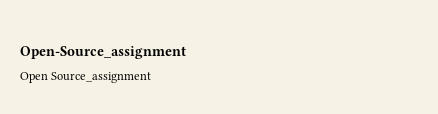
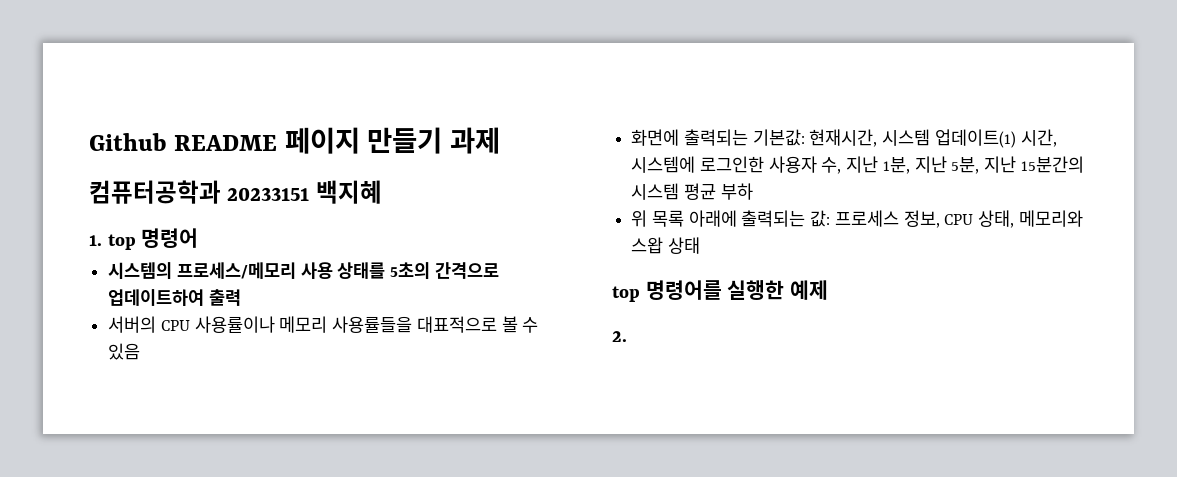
- Open-Source_assignment
- Open Source_assignment
+ Github README 페이지 만들기 과제
+ 컴퓨터공학과 20233151 백지혜
+ 1. top 명령어
+ 시스템의 프로세스/메모리 사용 상태를 5초의 간격으로 업데이트하여 출력
+ 서버의 CPU 사용률이나 메모리 사용률들을 대표적으로 볼 수 있음
+ 화면에 출력되는 기본값: 현재시간, 시스템 업데이트(1) 시간, 시스템에 로그인한 사용자 수, 지난 1분, 지난 5분, 지난 15분간의 시스템 평균 부하
+ 위 목록 아래에 출력되는 값: 프로세스 정보, CPU 상태, 메모리와 스왑 상태
+ top 명령어를 실행한 예제
+ 2.

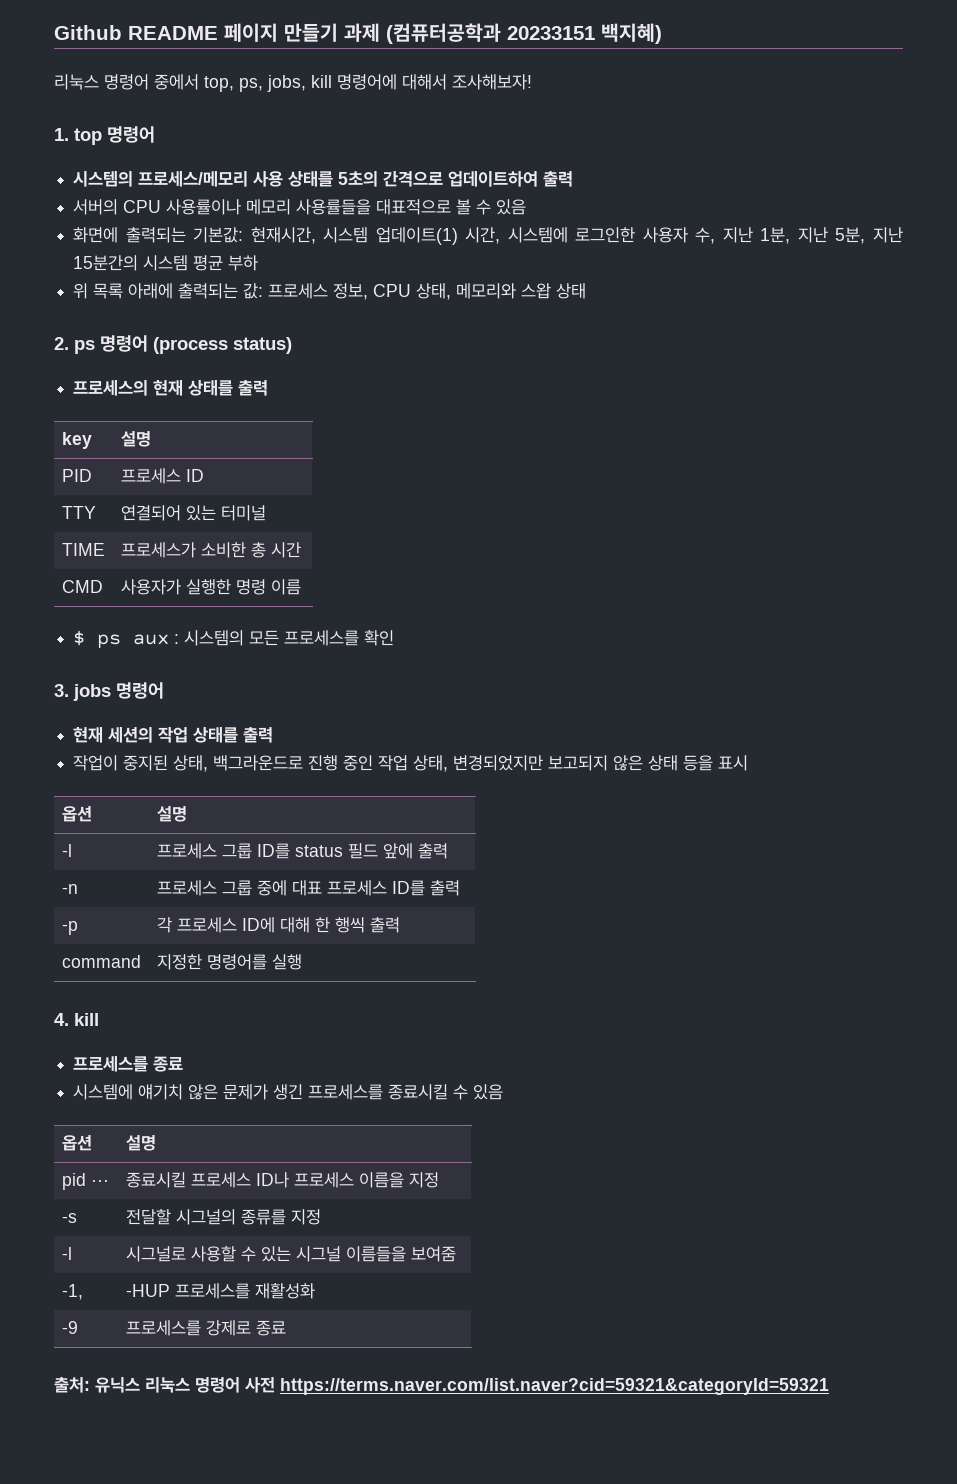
- Github README 페이지 만들기 과제
- 컴퓨터공학과 20233151 백지혜
+ Github README 페이지 만들기 과제 (컴퓨터공학과 20233151 백지혜)
+ 리눅스 명령어 중에서 top, ps, jobs, kill 명령어에 대해서 조사해보자!
- top 명령어를 실행한 예제
- 2.
+ 2. ps 명령어 (process status)
+ 프로세스의 현재 상태를 출력
+ key | 설명
+ PID | 프로세스 ID
+ TTY | 연결되어 있는 터미널
+ TIME | 프로세스가 소비한 총 시간
+ CMD | 사용자가 실행한 명령 이름
+ $ ps aux : 시스템의 모든 프로세스를 확인
+ 3. jobs 명령어
+ 현재 세션의 작업 상태를 출력
+ 작업이 중지된 상태, 백그라운드로 진행 중인 작업 상태, 변경되었지만 보고되지 않은 상태 등을 표시
+ 옵션 | 설명
+ -l | 프로세스 그룹 ID를 status 필드 앞에 출력
+ -n | 프로세스 그룹 중에 대표 프로세스 ID를 출력
+ -p | 각 프로세스 ID에 대해 한 행씩 출력
+ command | 지정한 명령어를 실행
+ 4. kill
+ 프로세스를 종료
+ 시스템에 얘기치 않은 문제가 생긴 프로세스를 종료시킬 수 있음
+ 옵션 | 설명
+ pid ··· | 종료시킬 프로세스 ID나 프로세스 이름을 지정
+ -s | 전달할 시그널의 종류를 지정
+ -l | 시그널로 사용할 수 있는 시그널 이름들을 보여줌
+ -1, | -HUP 프로세스를 재활성화
+ -9 | 프로세스를 강제로 종료
+ 출처: 유닉스 리눅스 명령어 사전 https://terms.naver.com/list.naver?cid=59321&categoryId=59321

